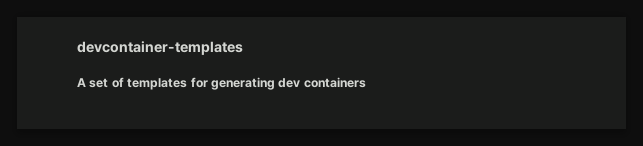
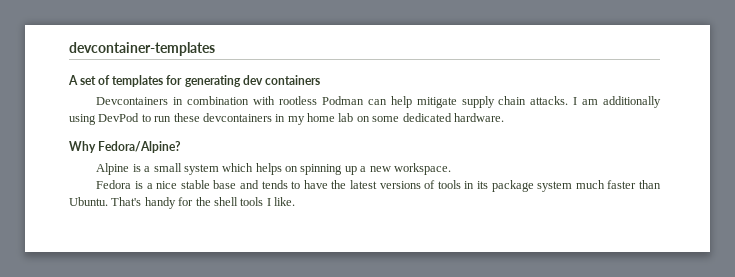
+ Devcontainers in combination with rootless Podman can help mitigate supply chain attacks. I am additionally using DevPod to run these devcontainers in my home lab on some dedicated hardware.
+ Why Fedora/Alpine?
+ Alpine is a small system which helps on spinning up a new workspace.
+ Fedora is a nice stable base and tends to have the latest versions of tools in its package system much faster than Ubuntu. That's handy for the shell tools I like.

